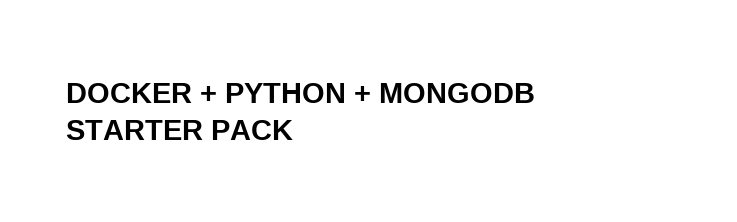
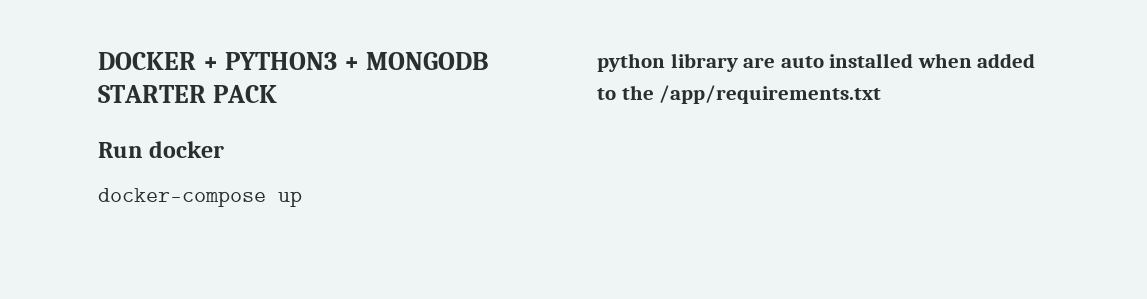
- DOCKER + PYTHON + MONGODB STARTER PACK
+ DOCKER + PYTHON3 + MONGODB STARTER PACK
+ Run docker
+ docker-compose up
+ python library are auto installed when added to the /app/requirements.txt

